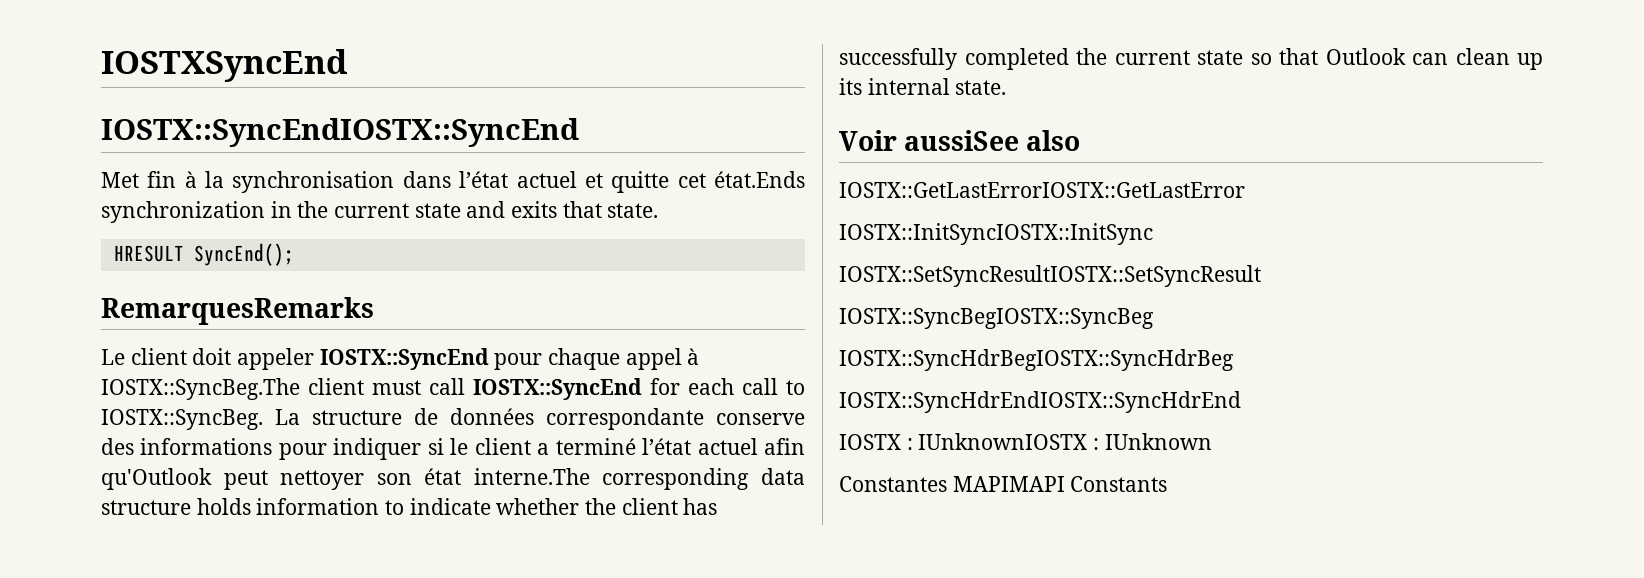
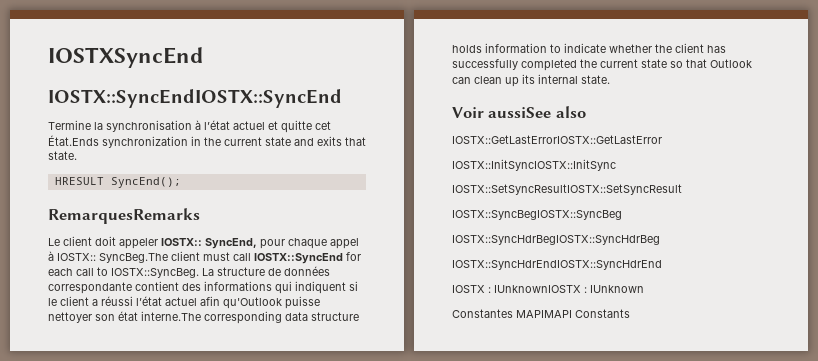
- Met fin à la synchronisation dans l’état actuel et quitte cet état.Ends synchronization in the current state and exits that state.
+ Termine la synchronisation à l’état actuel et quitte cet État.Ends synchronization in the current state and exits that state.
- Le client doit appeler IOSTX::SyncEnd pour chaque appel à IOSTX::SyncBeg.The client must call IOSTX::SyncEnd for each call to IOSTX::SyncBeg.
+ Le client doit appeler IOSTX:: SyncEnd, pour chaque appel à IOSTX:: SyncBeg.The client must call IOSTX::SyncEnd for each call to IOSTX::SyncBeg.
- La structure de données correspondante conserve des informations pour indiquer si le client a terminé l’état actuel afin qu'Outlook peut nettoyer son état interne.The corresponding data structure holds information to indicate whether the client has successfully completed the current state so that Outlook can clean up its internal state.
+ La structure de données correspondante contient des informations qui indiquent si le client a réussi l’état actuel afin qu'Outlook puisse nettoyer son état interne.The corresponding data structure holds information to indicate whether the client has successfully completed the current state so that Outlook can clean up its internal state.

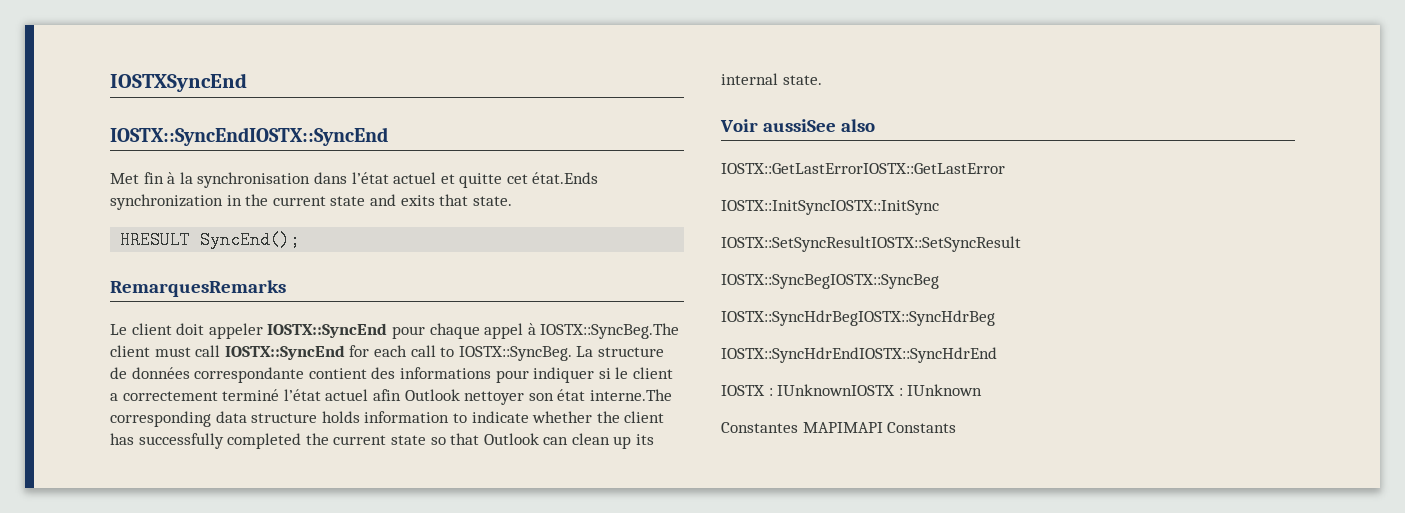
- Termine la synchronisation à l’état actuel et quitte cet État.Ends synchronization in the current state and exits that state.
+ Met fin à la synchronisation dans l’état actuel et quitte cet état.Ends synchronization in the current state and exits that state.
- Le client doit appeler IOSTX:: SyncEnd, pour chaque appel à IOSTX:: SyncBeg.The client must call IOSTX::SyncEnd for each call to IOSTX::SyncBeg.
+ Le client doit appeler IOSTX::SyncEnd pour chaque appel à IOSTX::SyncBeg.The client must call IOSTX::SyncEnd for each call to IOSTX::SyncBeg.
- La structure de données correspondante contient des informations qui indiquent si le client a réussi l’état actuel afin qu'Outlook puisse nettoyer son état interne.The corresponding data structure holds information to indicate whether the client has successfully completed the current state so that Outlook can clean up its internal state.
+ La structure de données correspondante contient des informations pour indiquer si le client a correctement terminé l’état actuel afin Outlook nettoyer son état interne.The corresponding data structure holds information to indicate whether the client has successfully completed the current state so that Outlook can clean up its internal state.

